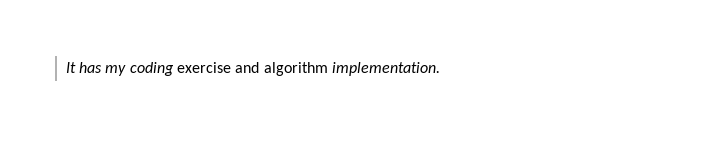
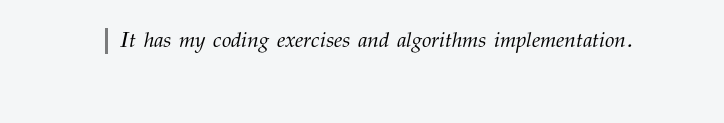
- It has my coding exercise and algorithm implementation.
+ It has my coding exercises and algorithms implementation.

